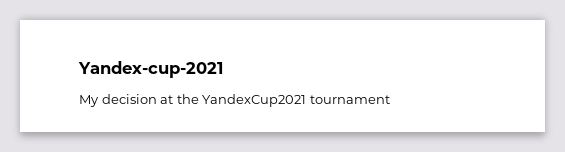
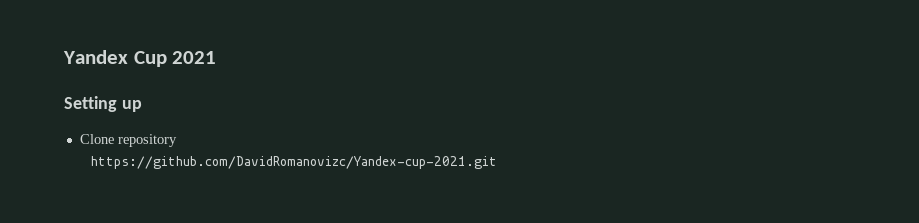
- Yandex-cup-2021
- My decision at the YandexCup2021 tournament
+ Yandex Cup 2021
+ Setting up
+ Clone repository
+ https://github.com/DavidRomanovizc/Yandex-cup-2021.git

